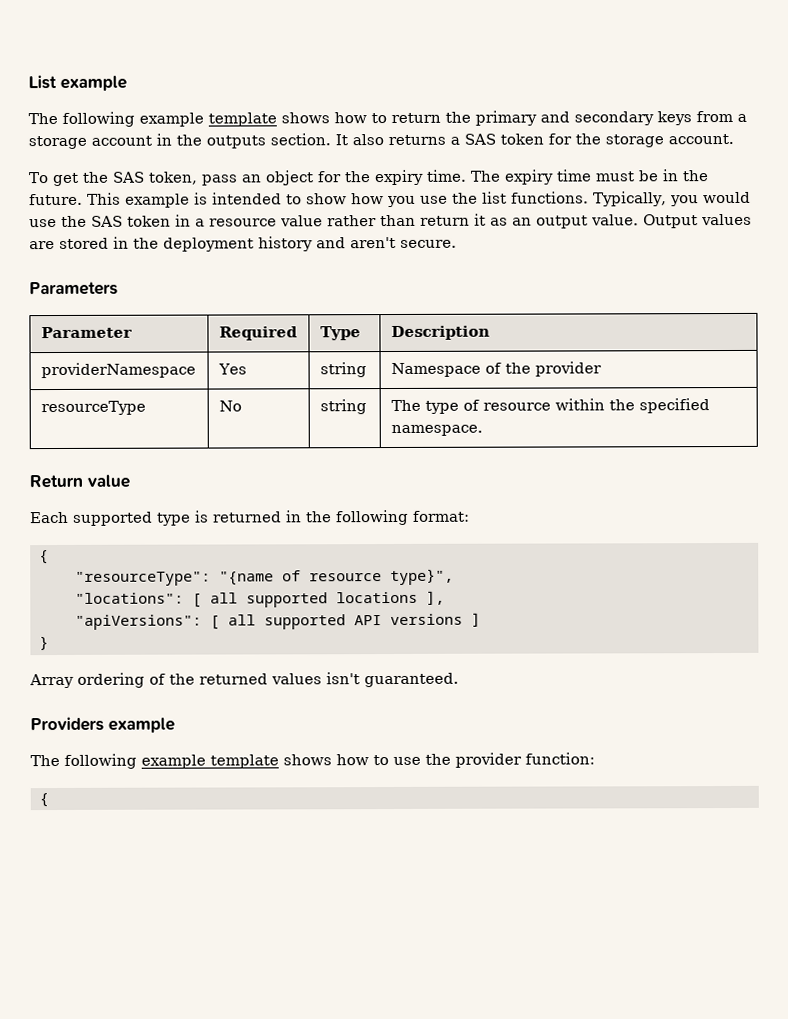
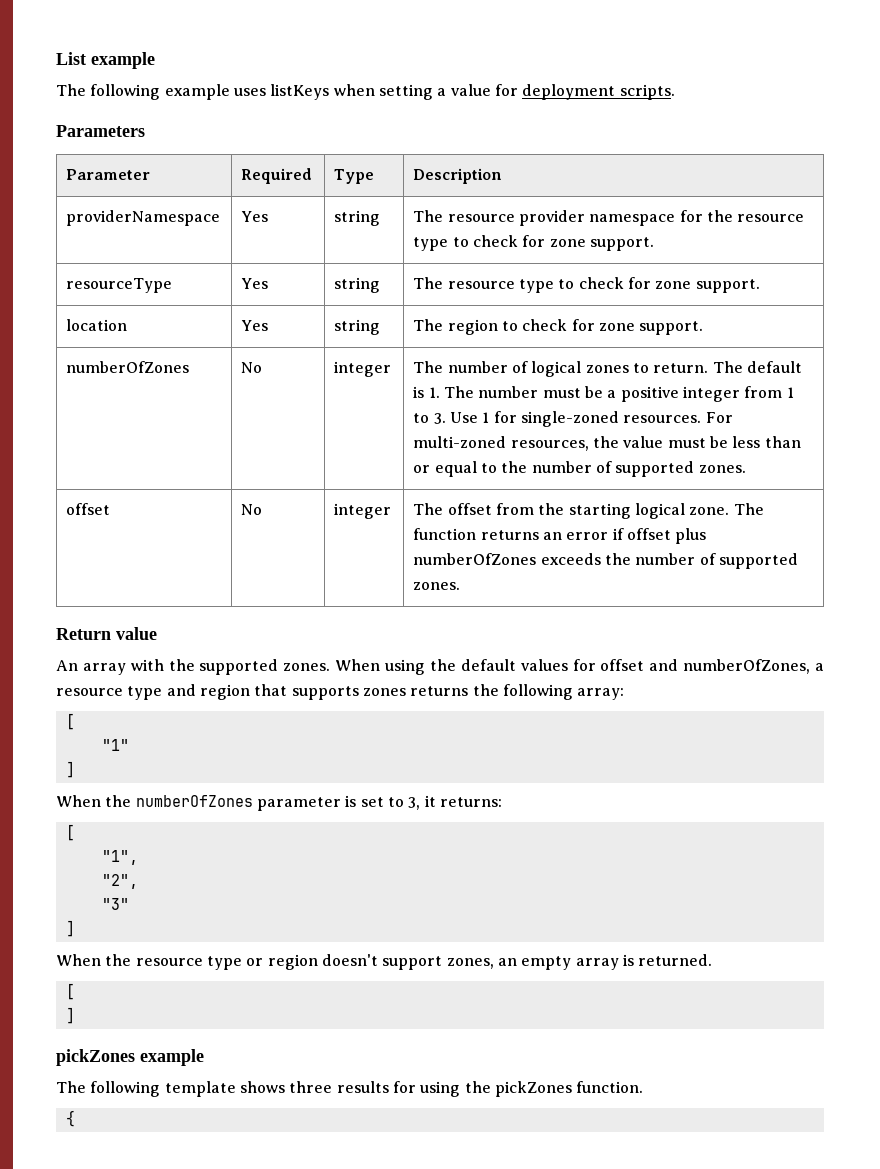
- The following example template shows how to return the primary and secondary keys from a storage account in the outputs section. It also returns a SAS token for the storage account.
- To get the SAS token, pass an object for the expiry time. The expiry time must be in the future. This example is intended to show how you use the list functions. Typically, you would use the SAS token in a resource value rather than return it as an output value. Output values are stored in the deployment history and aren't secure.
+ The following example uses listKeys when setting a value for deployment scripts.
- providerNamespace | Yes | string | Namespace of the provider
+ providerNamespace | Yes | string | The resource provider namespace for the resource type to check for zone support.
- resourceType | No | string | The type of resource within the specified namespace.
+ resourceType | Yes | string | The resource type to check for zone support.
+ location | Yes | string | The region to check for zone support.
+ numberOfZones | No | integer | The number of logical zones to return. The default is 1. The number must be a positive integer from 1 to 3. Use 1 for single-zoned resources. For multi-zoned resources, the value must be less than or equal to the number of supported zones.
+ offset | No | integer | The offset from the starting logical zone. The function returns an error if offset plus numberOfZones exceeds the number of supported zones.
  Return value
- Each supported type is returned in the following format:
- {
- "resourceType": "{name of resource type}",
- "locations": [ all supported locations ],
- "apiVersions": [ all supported API versions ]
- }
- Array ordering of the returned values isn't guaranteed.
- Providers example
- The following example template shows how to use the provider function:
+ An array with the supported zones. When using the default values for offset and numberOfZones, a resource type and region that supports zones returns the following array:
+ [
+ "1"
+ ]
+ When the numberOfZones parameter is set to 3, it returns:
+ [
+ "1",
+ "2",
+ "3"
+ ]
+ When the resource type or region doesn't support zones, an empty array is returned.
+ [
+ ]
+ pickZones example
+ The following template shows three results for using the pickZones function.

